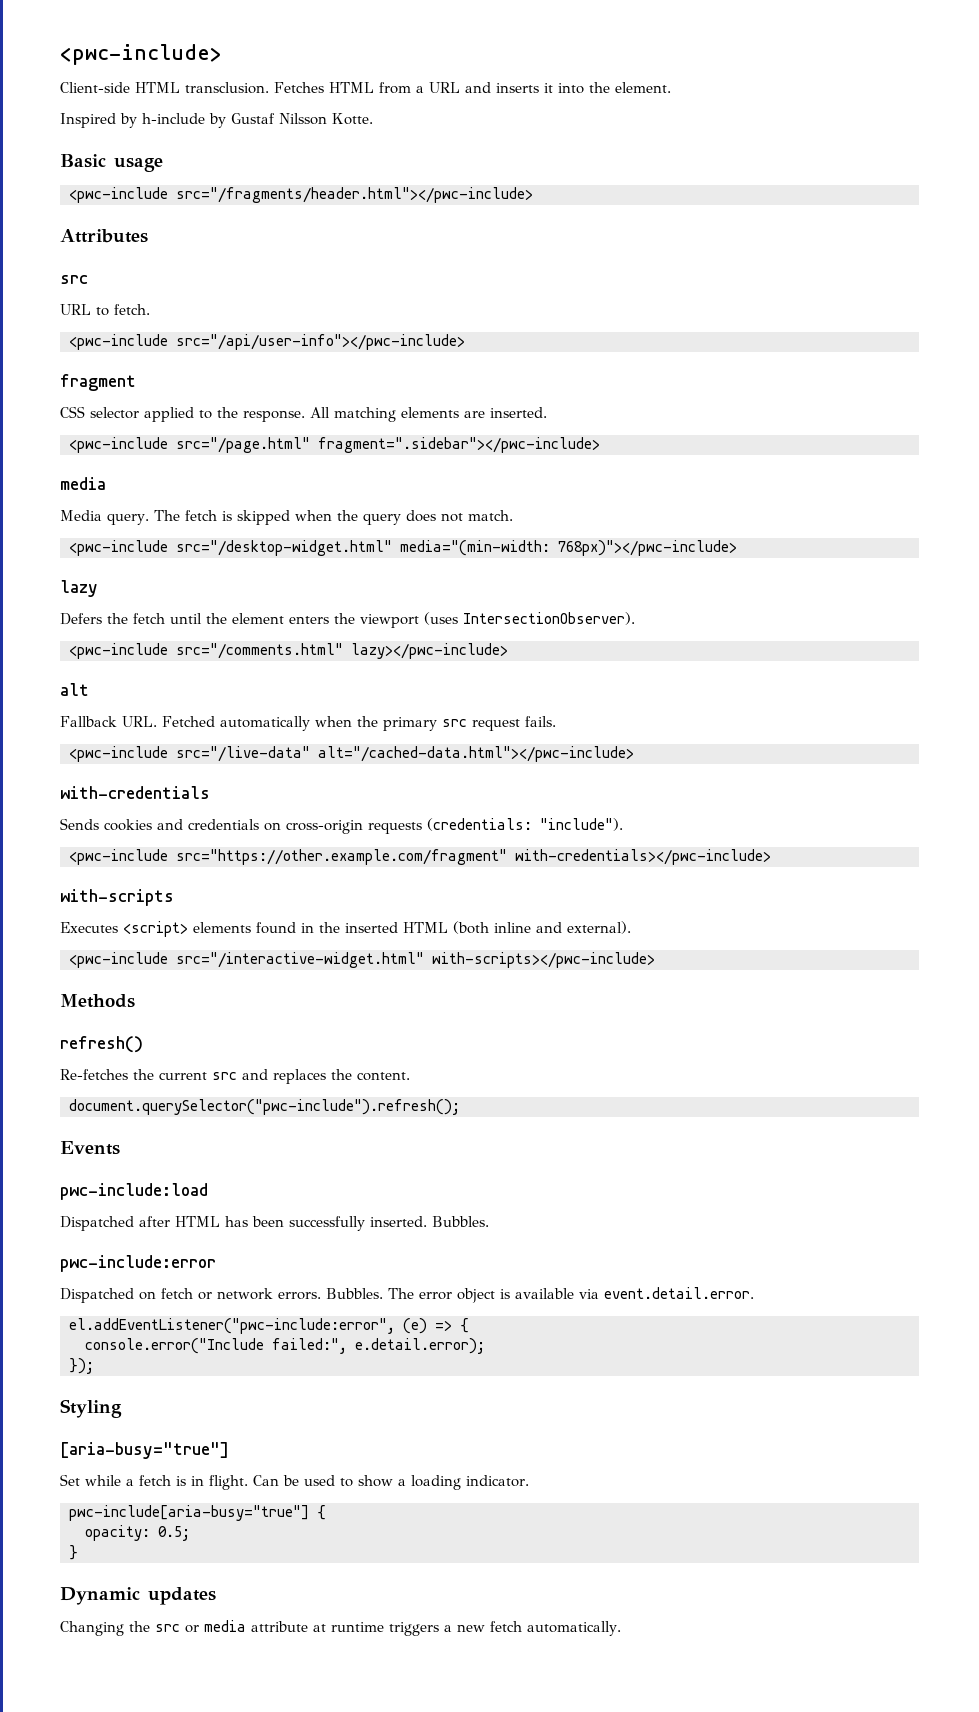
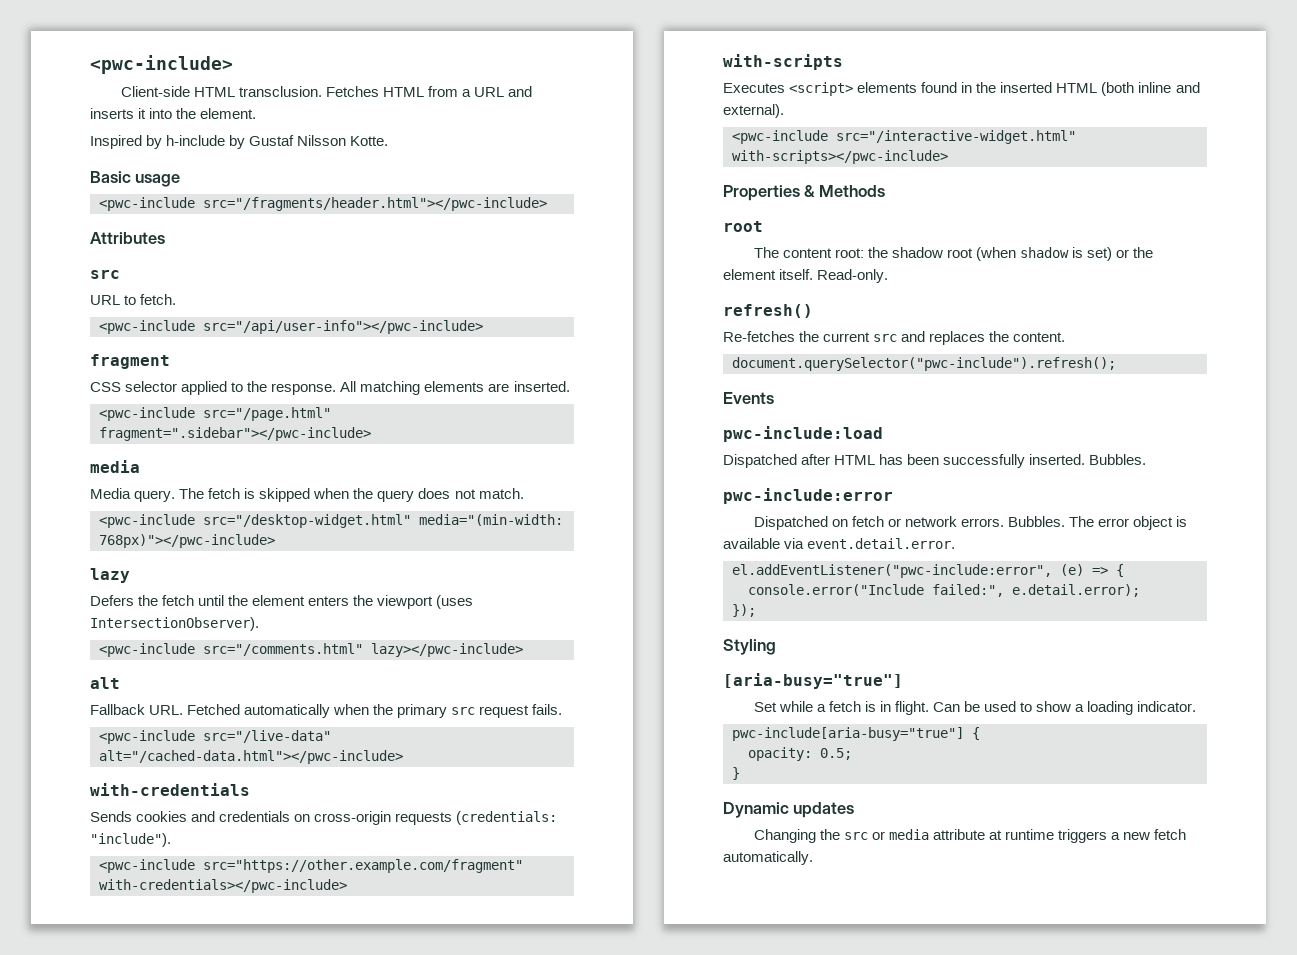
- Methods
+ Properties & Methods
+ root
+ The content root: the shadow root (when shadow is set) or the element itself. Read-only.

